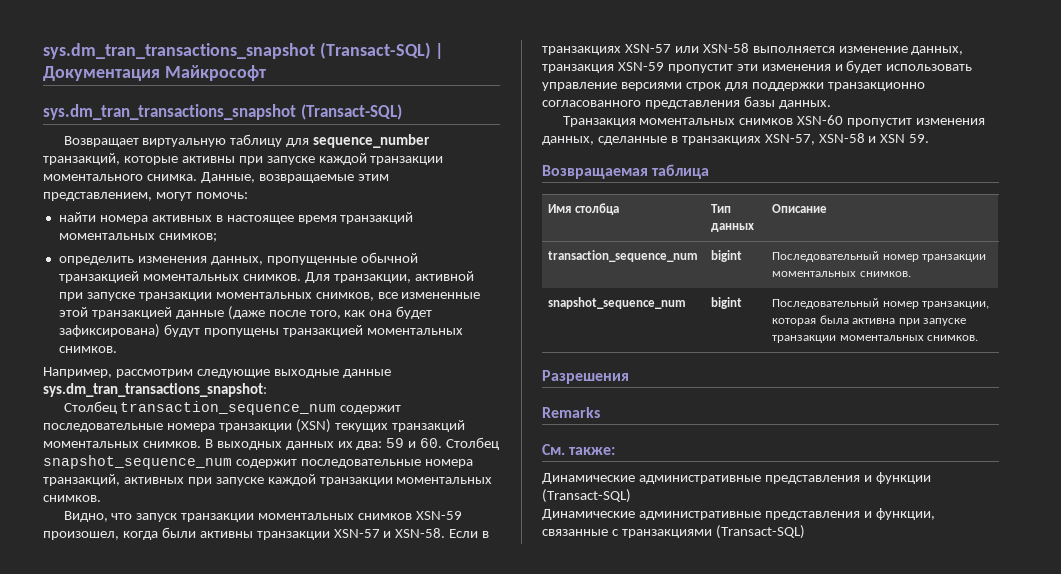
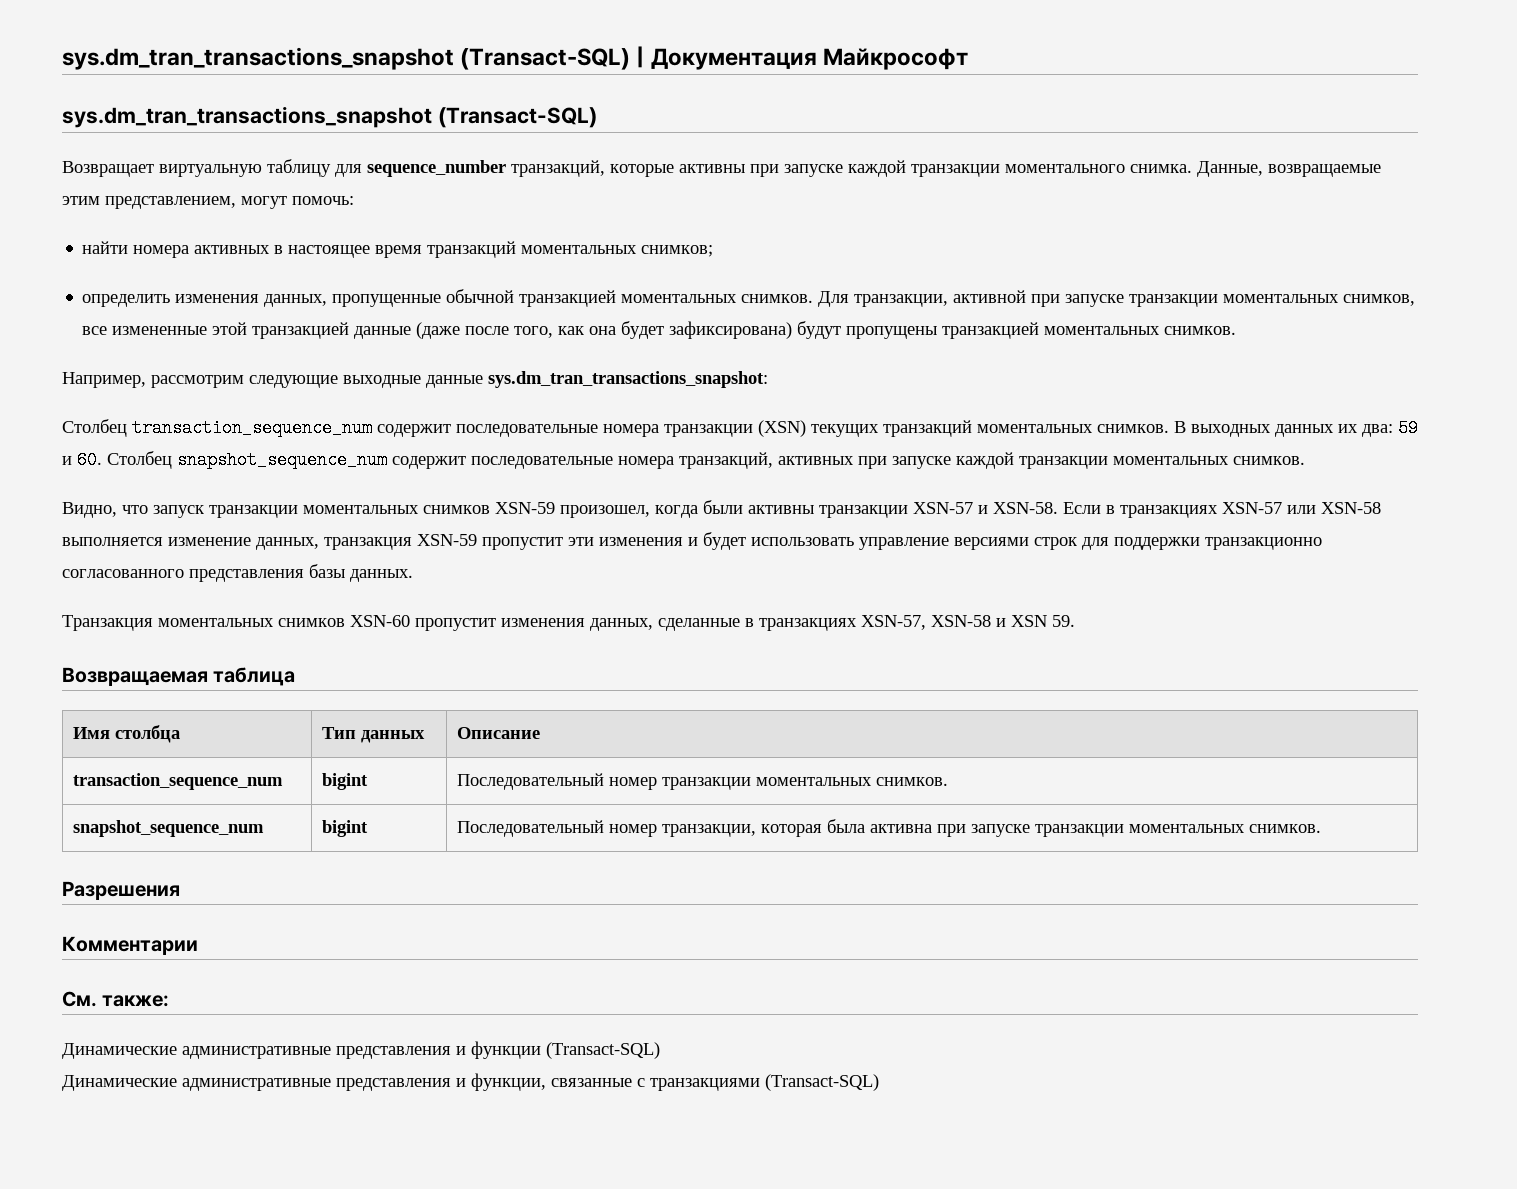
- Remarks
+ Комментарии

